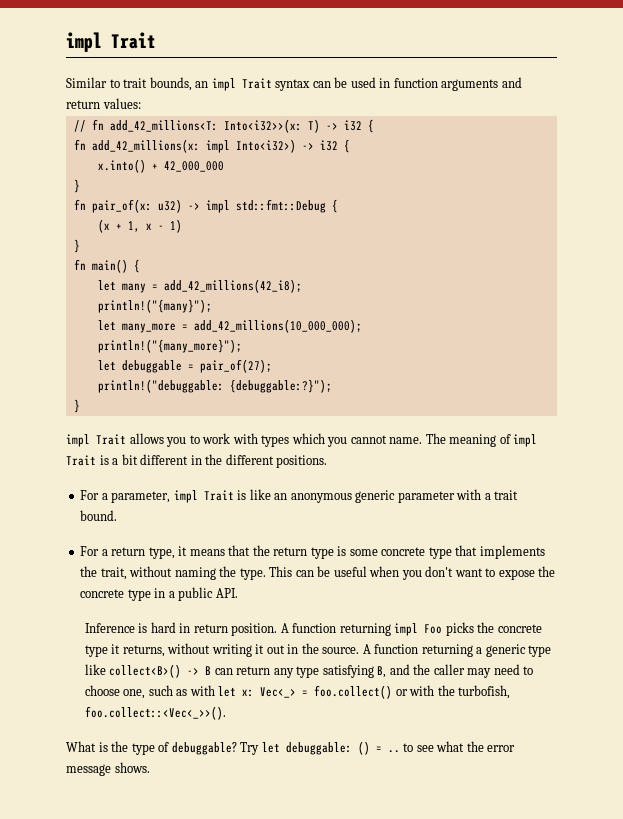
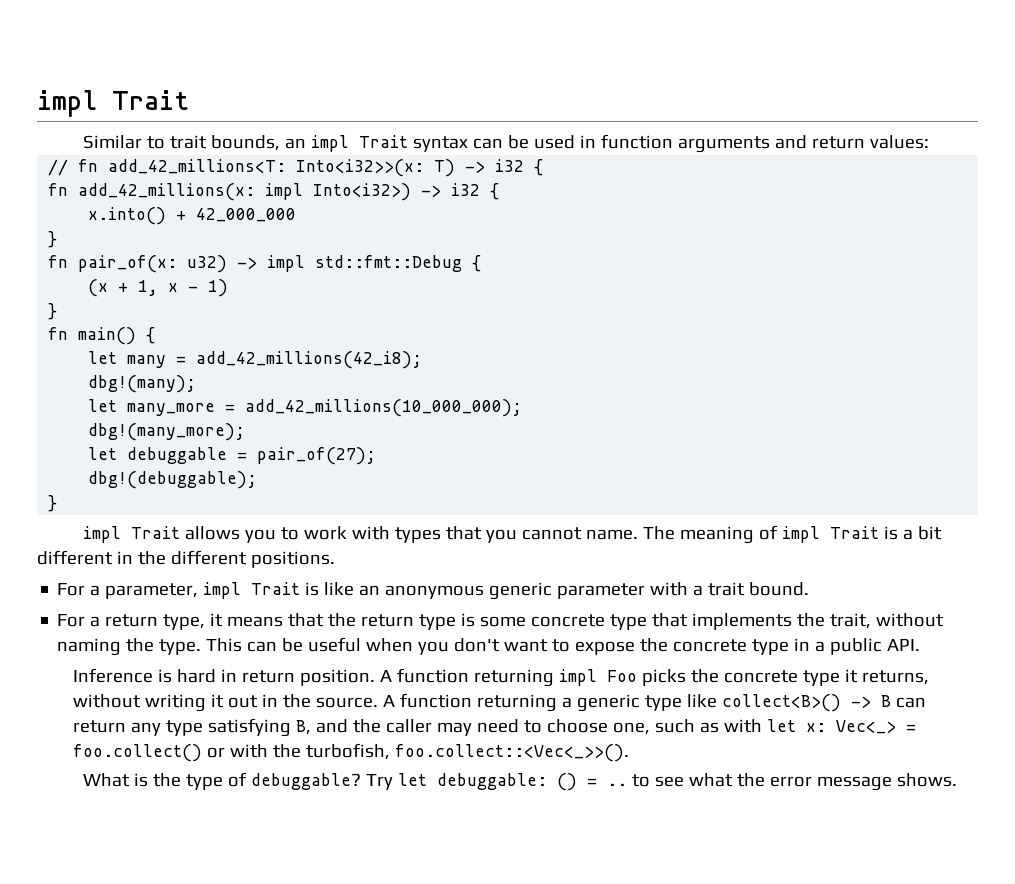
- println!("{many}");
+ dbg!(many);
- println!("{many_more}");
+ dbg!(many_more);
- println!("debuggable: {debuggable:?}");
+ dbg!(debuggable);
- impl Trait allows you to work with types which you cannot name.
+ impl Trait allows you to work with types that you cannot name.

